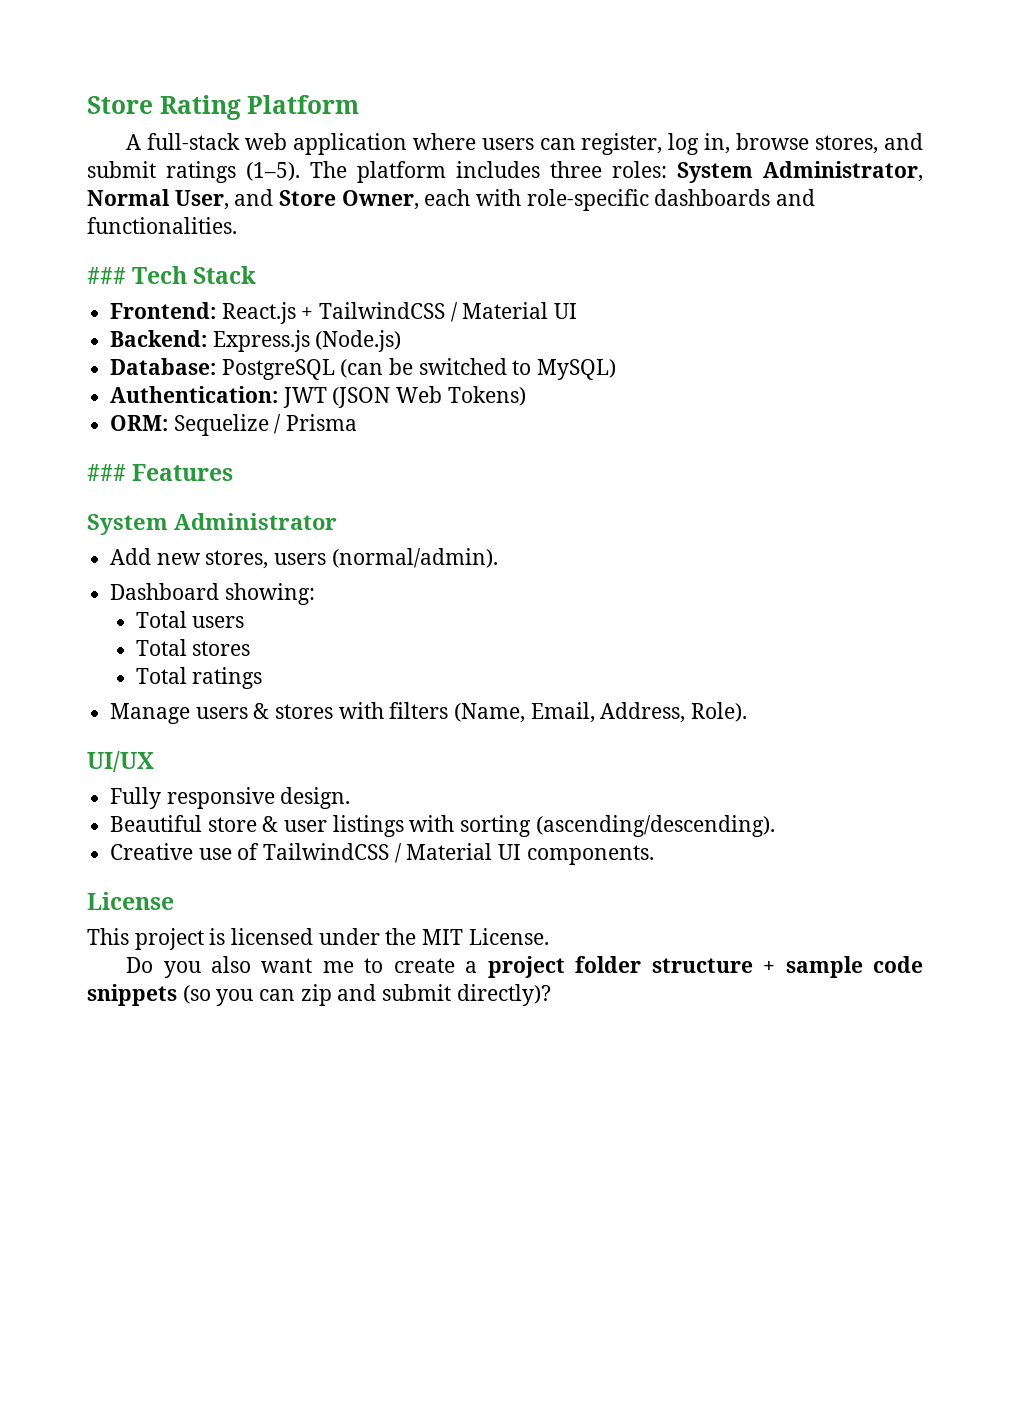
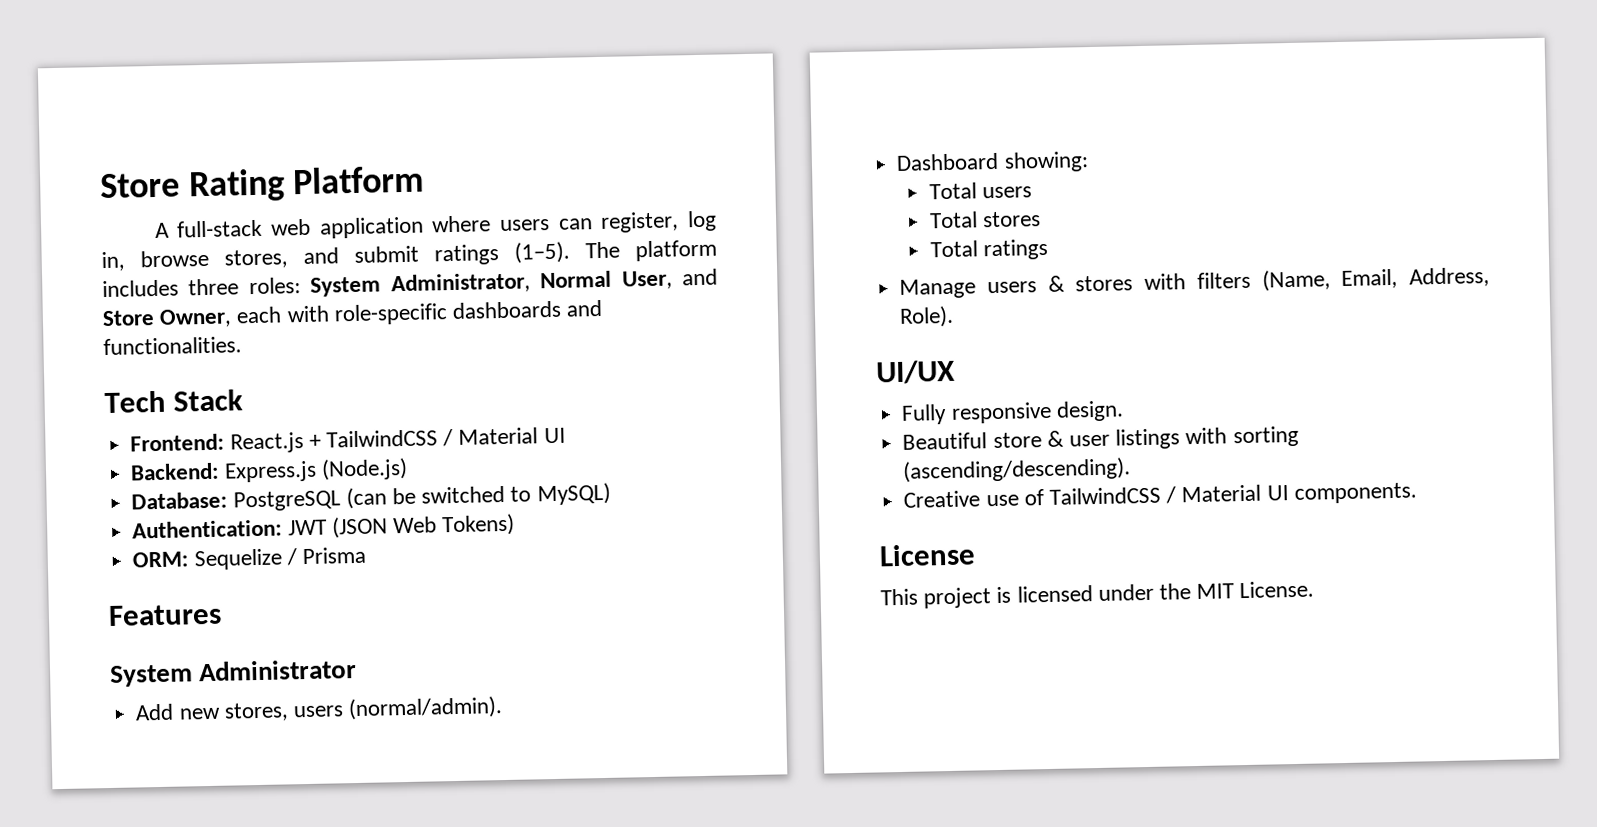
- ### Tech Stack
+ Tech Stack
- ### Features
+ Features
- Do you also want me to create a project folder structure + sample code snippets (so you can zip and submit directly)?

